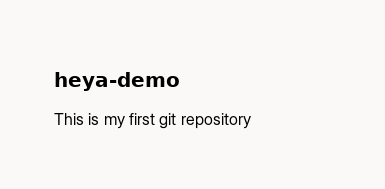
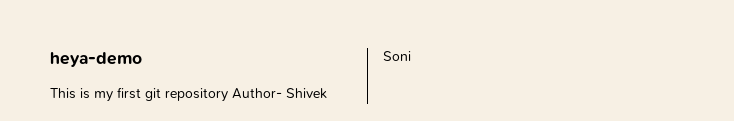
- This is my first git repository
+ This is my first git repository Author- Shivek Soni

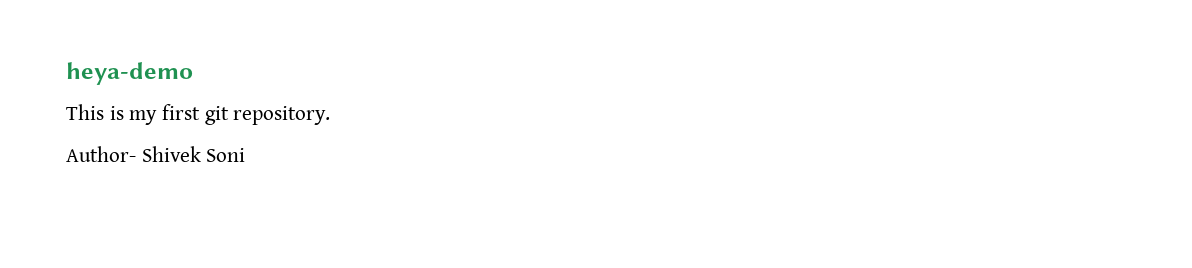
- This is my first git repository Author- Shivek Soni
+ This is my first git repository.
+ Author- Shivek Soni

